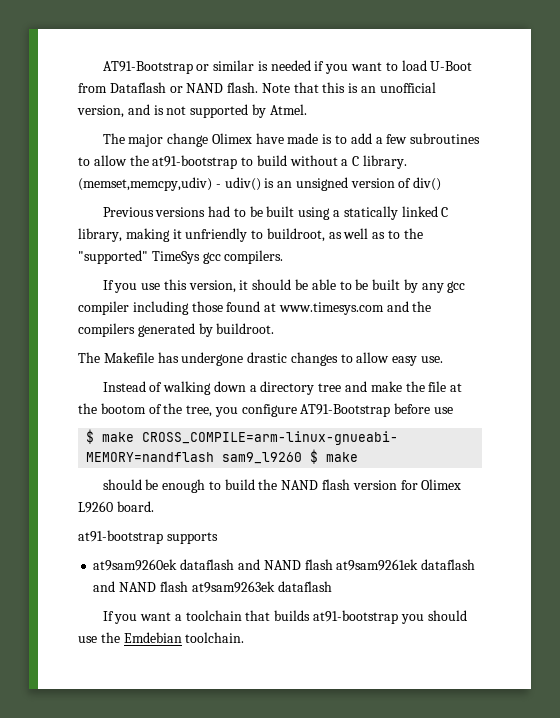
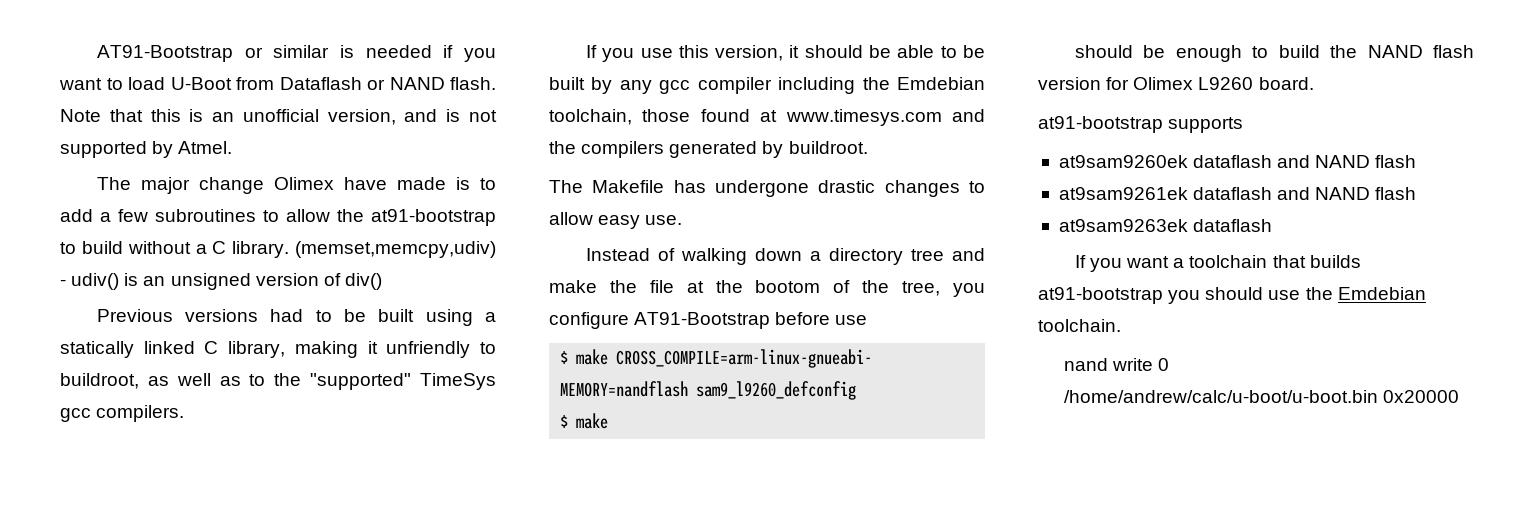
- If you use this version, it should be able to be built by any gcc compiler including those found at www.timesys.com and the compilers generated by buildroot.
+ If you use this version, it should be able to be built by any gcc compiler including the Emdebian toolchain, those found at www.timesys.com and the compilers generated by buildroot.
- $ make CROSS_COMPILE=arm-linux-gnueabi- MEMORY=nandflash sam9_l9260 $ make
+ $ make CROSS_COMPILE=arm-linux-gnueabi- MEMORY=nandflash sam9_l9260_defconfig
+ $ make
- at9sam9260ek dataflash and NAND flash at9sam9261ek dataflash and NAND flash at9sam9263ek dataflash
+ at9sam9260ek dataflash and NAND flash
+ at9sam9261ek dataflash and NAND flash
+ at9sam9263ek dataflash
+ nand write 0 /home/andrew/calc/u-boot/u-boot.bin 0x20000

